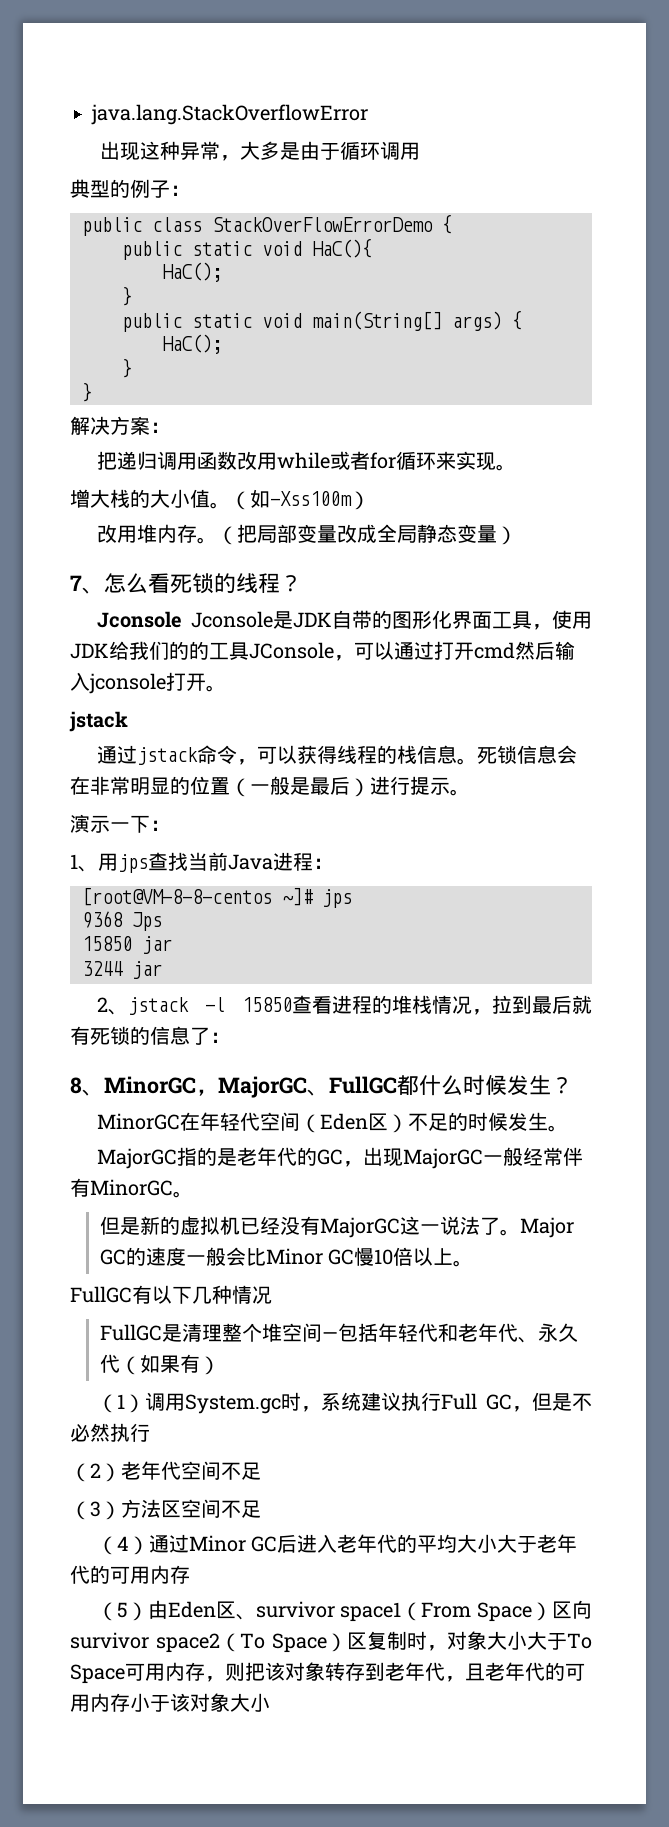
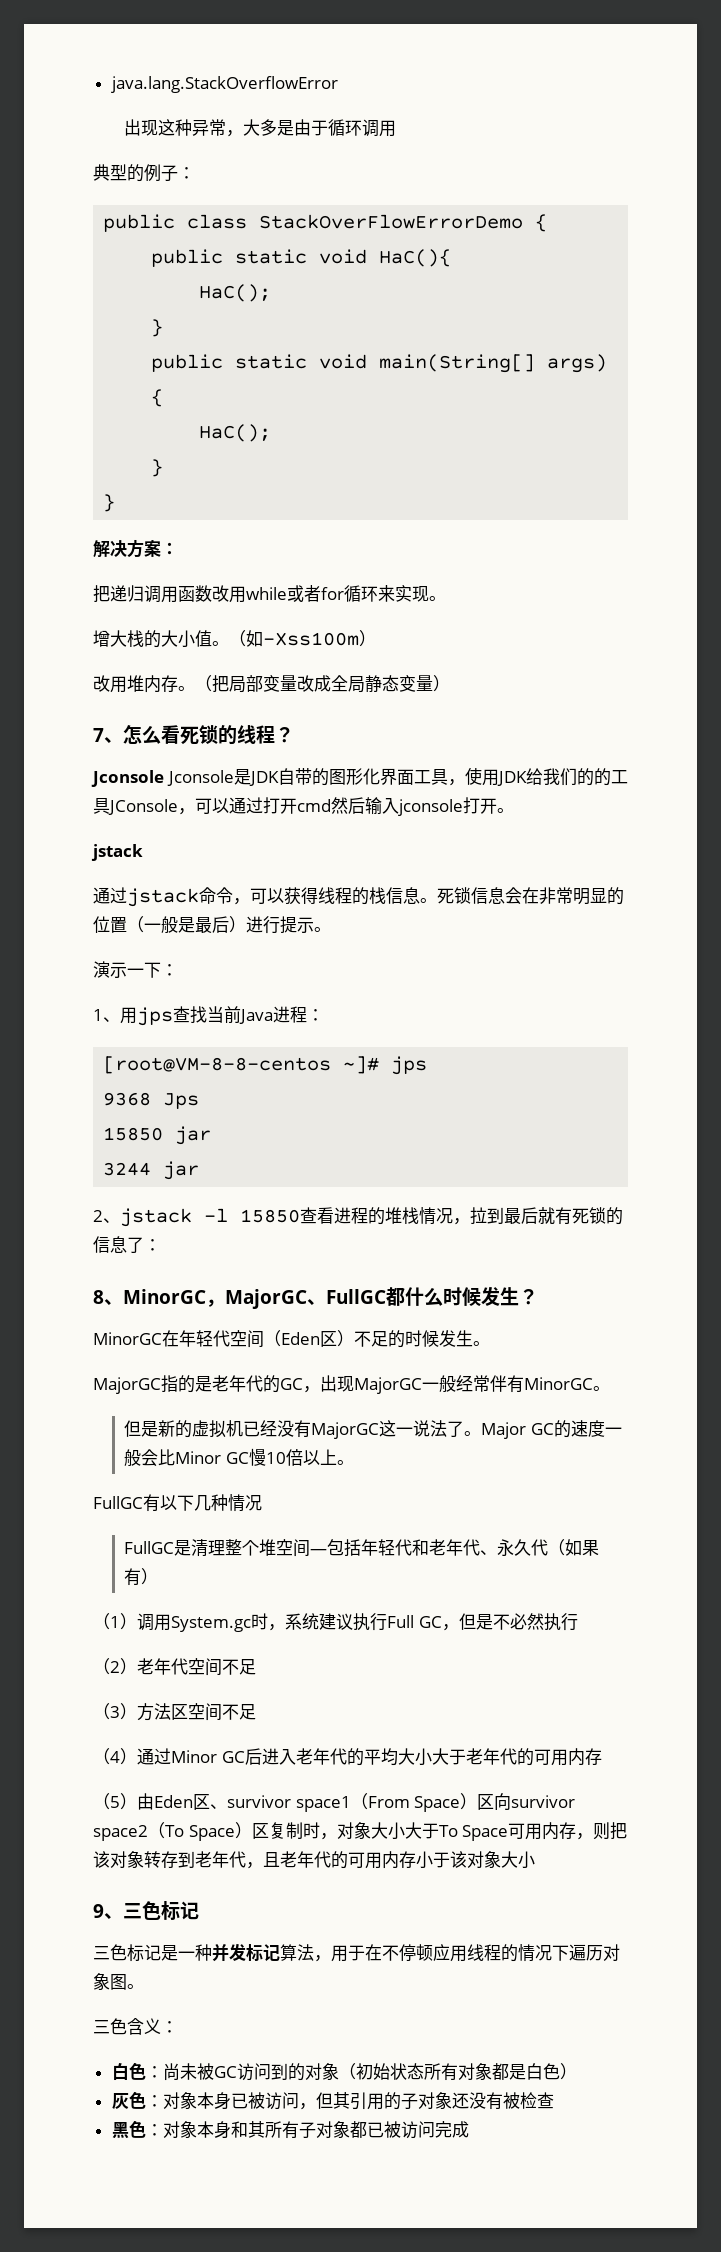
+ 9、三色标记
+ 三色标记是一种并发标记算法，用于在不停顿应用线程的情况下遍历对象图。
+ 三色含义：
+ 白色：尚未被GC访问到的对象（初始状态所有对象都是白色）
+ 灰色：对象本身已被访问，但其引用的子对象还没有被检查
+ 黑色：对象本身和其所有子对象都已被访问完成

